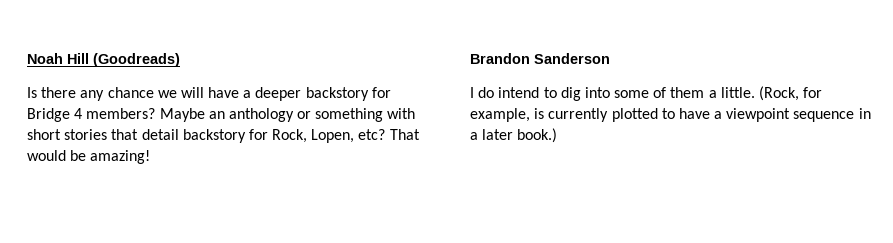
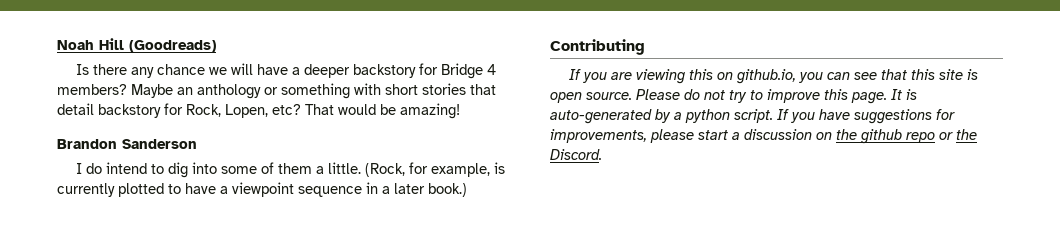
+ Contributing
+ If you are viewing this on github.io, you can see that this site is open source. Please do not try to improve this page. It is auto-generated by a python script. If you have suggestions for improvements, please start a discussion on the github repo or the Discord.

